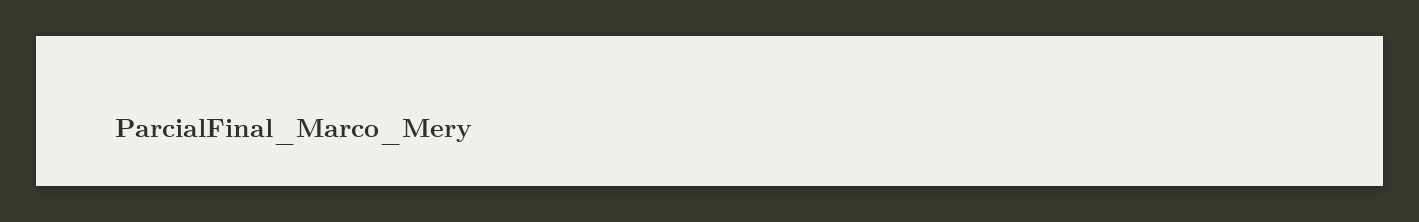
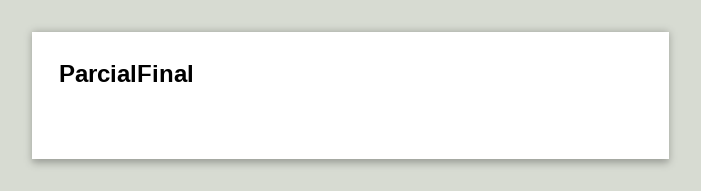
- ParcialFinal_Marco_Mery
+ ParcialFinal

